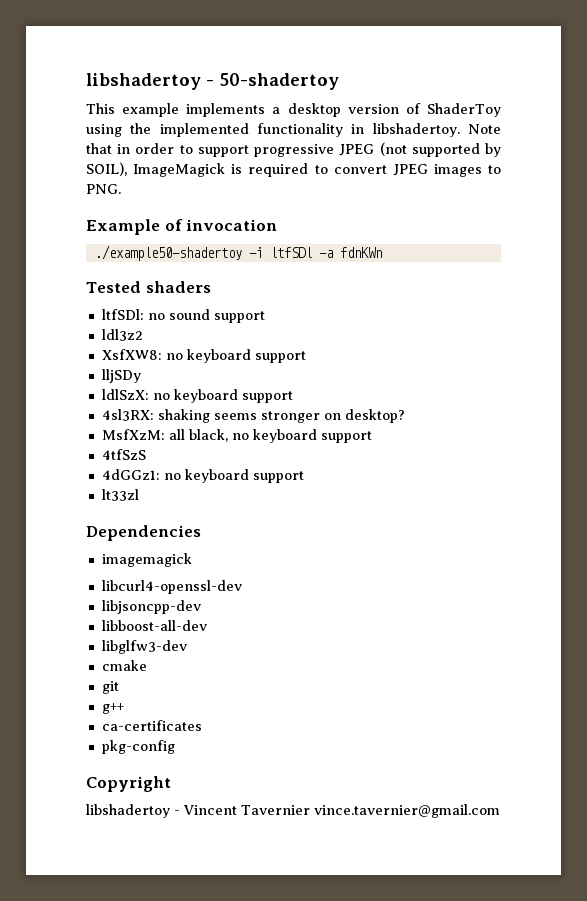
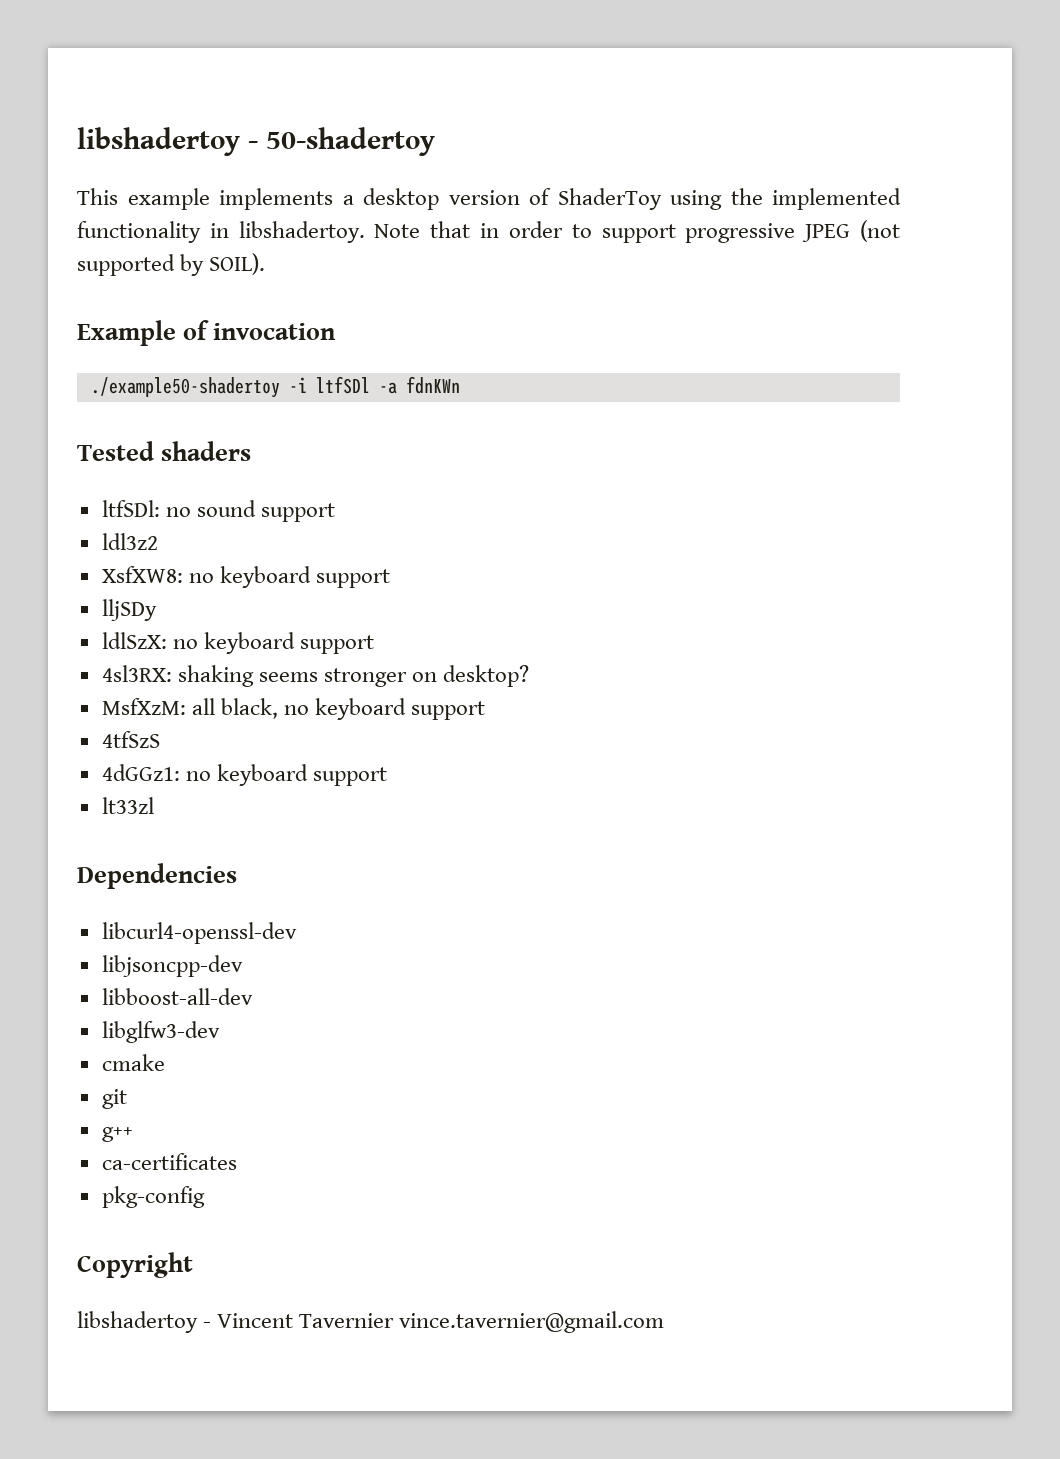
- Note that in order to support progressive JPEG (not supported by SOIL), ImageMagick is required to convert JPEG images to PNG.
+ Note that in order to support progressive JPEG (not supported by SOIL).
- imagemagick

